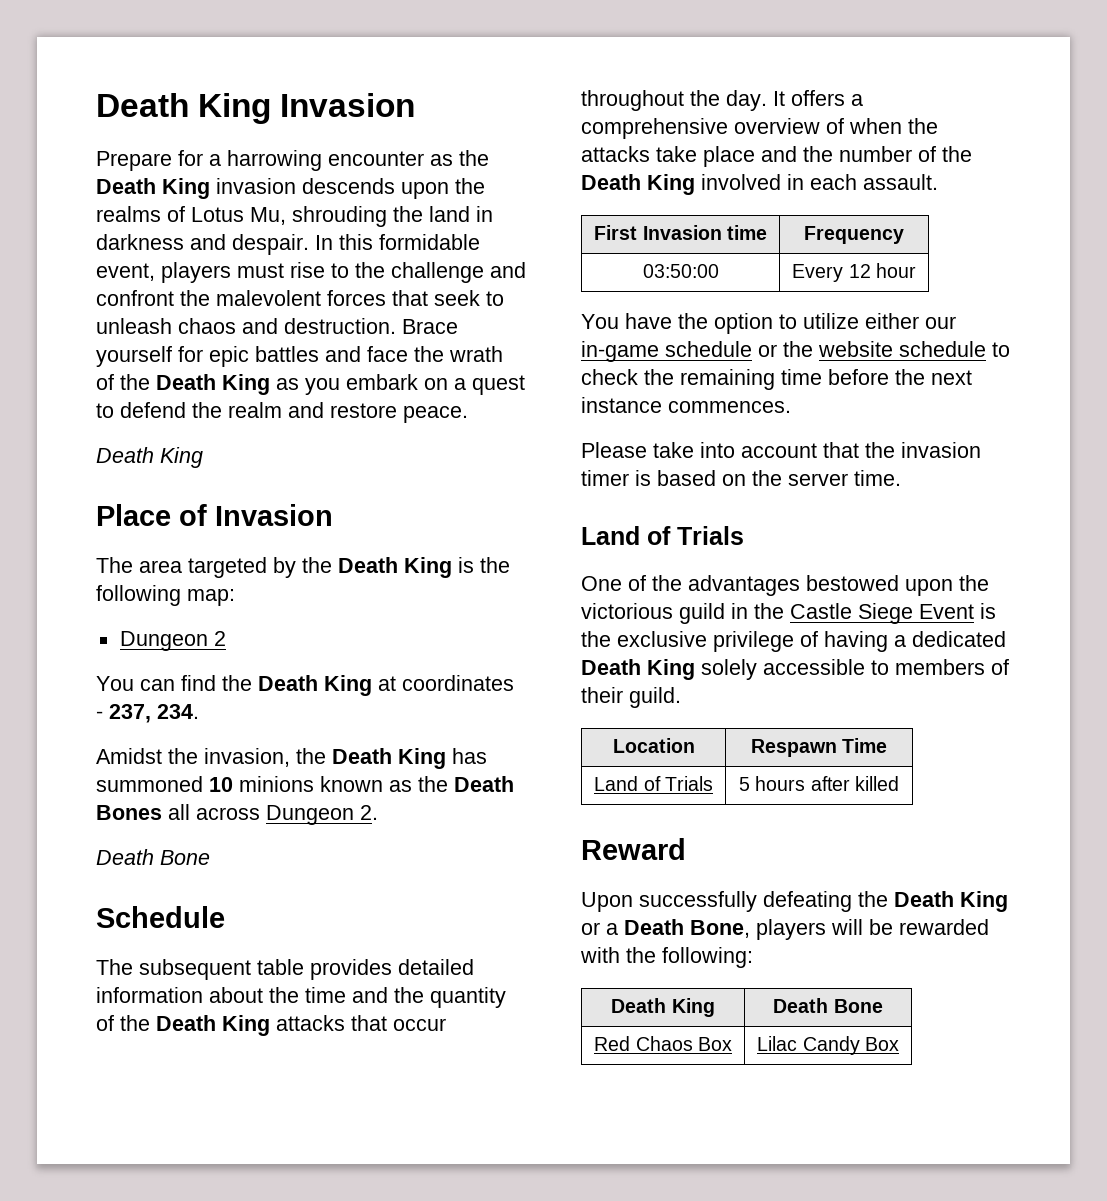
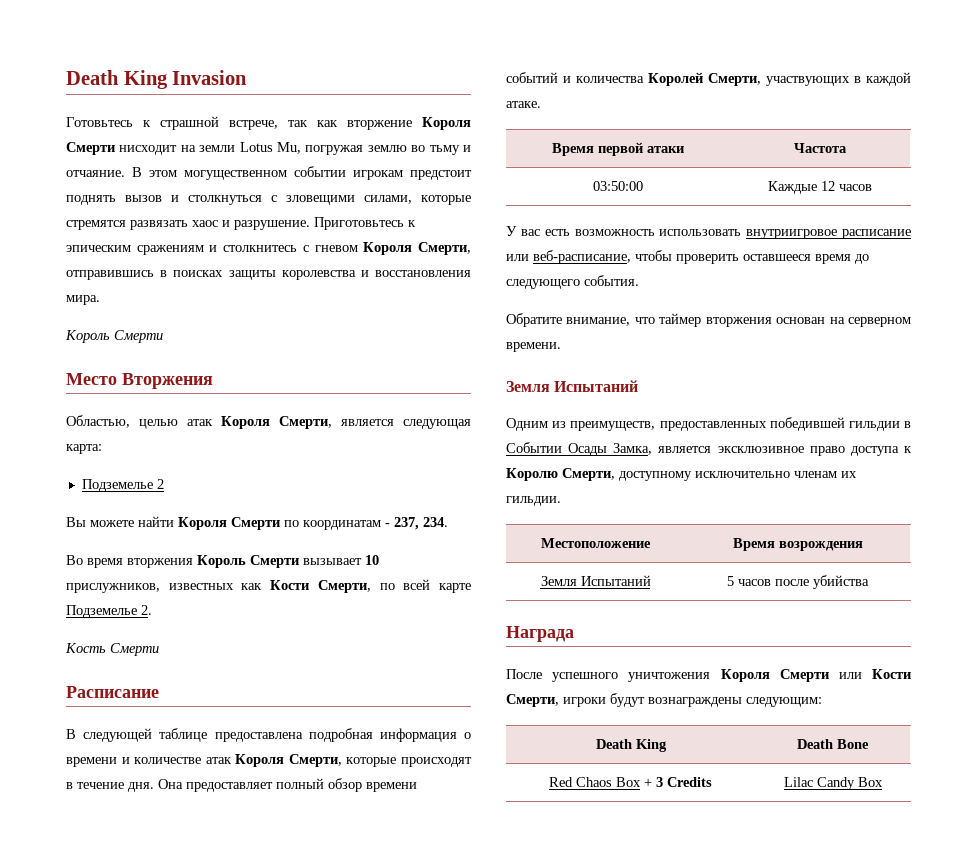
- Prepare for a harrowing encounter as the Death King invasion descends upon the realms of Lotus Mu, shrouding the land in darkness and despair. In this formidable event, players must rise to the challenge and confront the malevolent forces that seek to unleash chaos and destruction. Brace yourself for epic battles and face the wrath of the Death King as you embark on a quest to defend the realm and restore peace.
- Death King
- Place of Invasion
- The area targeted by the Death King is the following map:
- Dungeon 2
- You can find the Death King at coordinates - 237, 234.
- Amidst the invasion, the Death King has summoned 10 minions known as the Death Bones all across Dungeon 2.
- Death Bone
- Schedule
- The subsequent table provides detailed information about the time and the quantity of the Death King attacks that occur throughout the day. It offers a comprehensive overview of when the attacks take place and the number of the Death King involved in each assault.
- First Invasion time | Frequency
- 03:50:00 | Every 12 hour
- You have the option to utilize either our in-game schedule or the website schedule to check the remaining time before the next instance commences.
- Please take into account that the invasion timer is based on the server time.
- Land of Trials
- One of the advantages bestowed upon the victorious guild in the Castle Siege Event is the exclusive privilege of having a dedicated Death King solely accessible to members of their guild.
- Location | Respawn Time
- Land of Trials | 5 hours after killed
- Reward
- Upon successfully defeating the Death King or a Death Bone, players will be rewarded with the following:
+ Готовьтесь к страшной встрече, так как вторжение Короля Смерти нисходит на земли Lotus Mu, погружая землю во тьму и отчаяние. В этом могущественном событии игрокам предстоит поднять вызов и столкнуться с зловещими силами, которые стремятся развязать хаос и разрушение. Приготовьтесь к эпическим сражениям и столкнитесь с гневом Короля Смерти, отправившись в поисках защиты королевства и восстановления мира.
+ Король Смерти
+ Место Вторжения
+ Областью, целью атак Короля Смерти, является следующая карта:
+ Подземелье 2
+ Вы можете найти Короля Смерти по координатам - 237, 234.
+ Во время вторжения Король Смерти вызывает 10 прислужников, известных как Кости Смерти, по всей карте Подземелье 2.
+ Кость Смерти
+ Расписание
+ В следующей таблице предоставлена подробная информация о времени и количестве атак Короля Смерти, которые происходят в течение дня. Она предоставляет полный обзор времени событий и количества Королей Смерти, участвующих в каждой атаке.
+ Время первой атаки | Частота
+ 03:50:00 | Каждые 12 часов
+ У вас есть возможность использовать внутриигровое расписание или веб-расписание, чтобы проверить оставшееся время до следующего события.
+ Обратите внимание, что таймер вторжения основан на серверном времени.
+ Земля Испытаний
+ Одним из преимуществ, предоставленных победившей гильдии в Событии Осады Замка, является эксклюзивное право доступа к Королю Смерти, доступному исключительно членам их гильдии.
+ Местоположение | Время возрождения
+ Земля Испытаний | 5 часов после убийства
+ Награда
+ После успешного уничтожения Короля Смерти или Кости Смерти, игроки будут вознаграждены следующим:
- Red Chaos Box | Lilac Candy Box
+ Red Chaos Box + 3 Credits | Lilac Candy Box

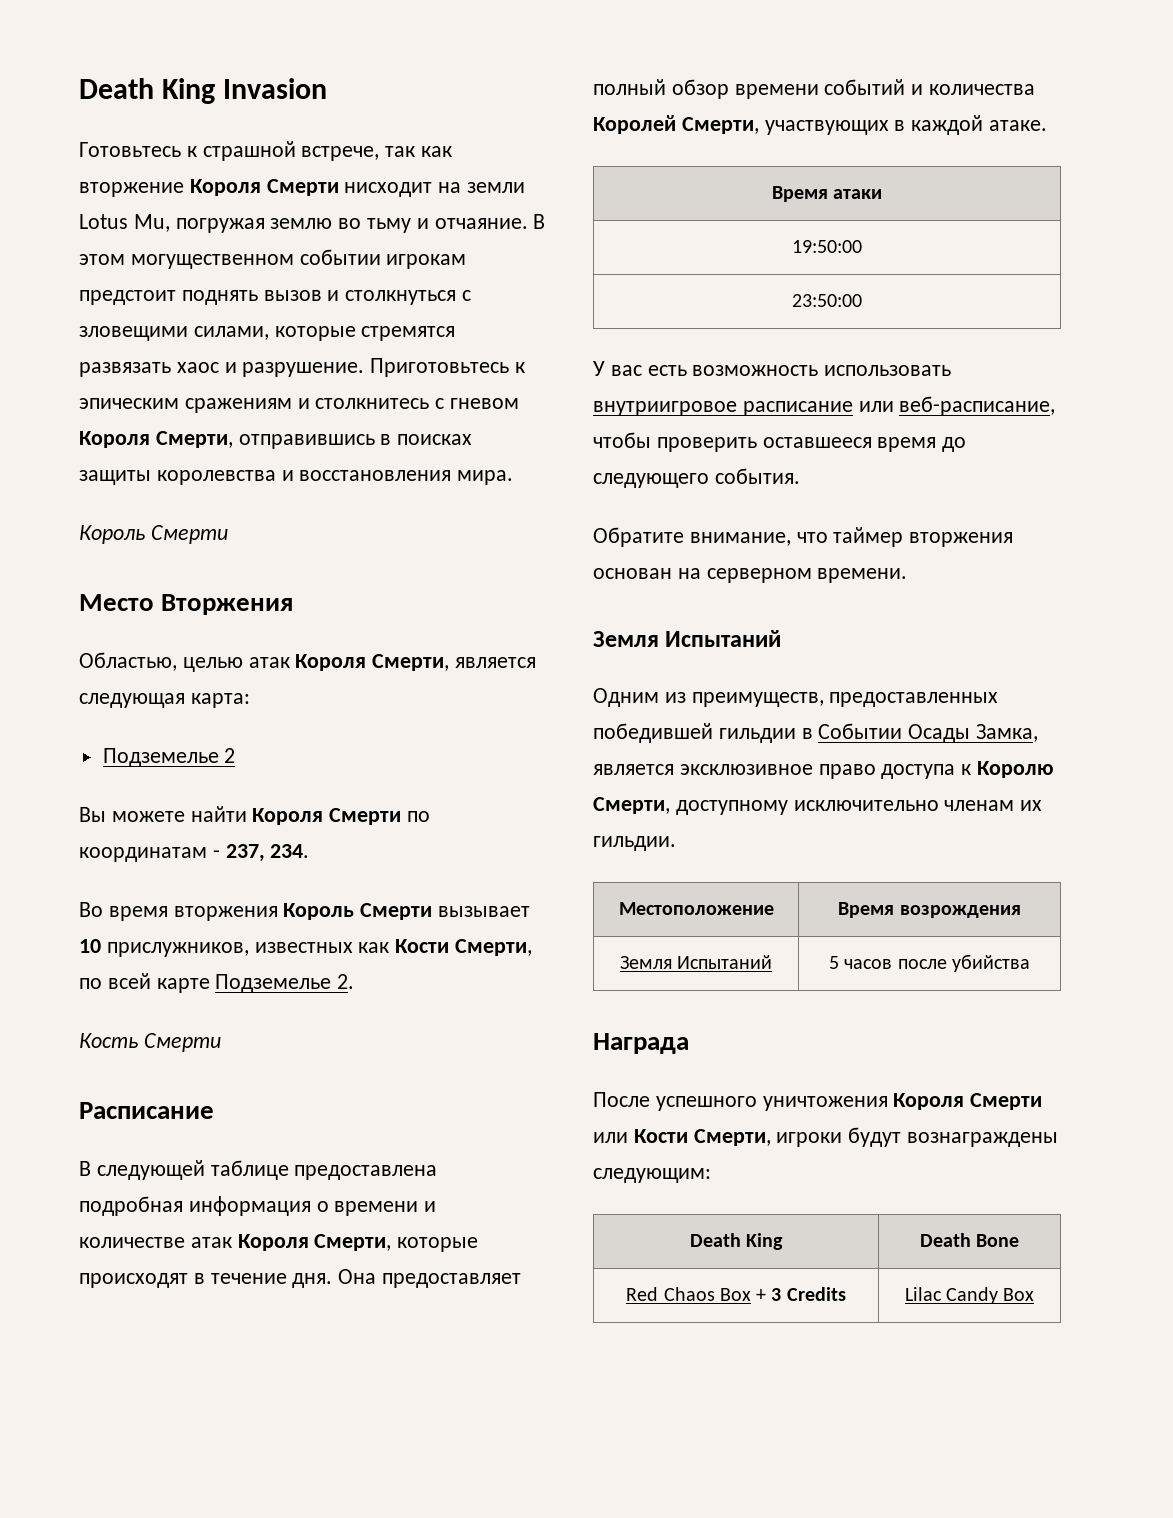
- Время первой атаки | Частота
- 03:50:00 | Каждые 12 часов
+ Время атаки
+ 19:50:00
+ 23:50:00

